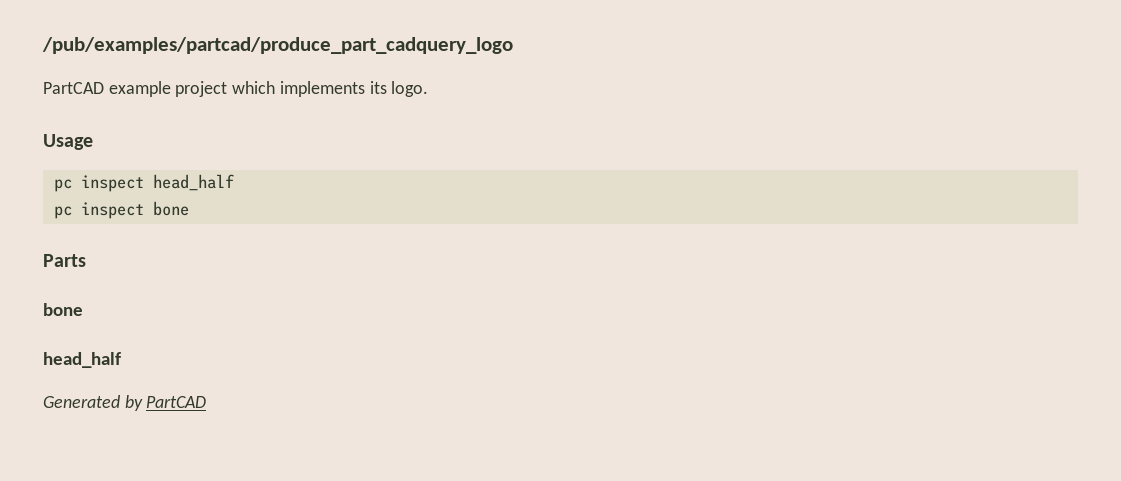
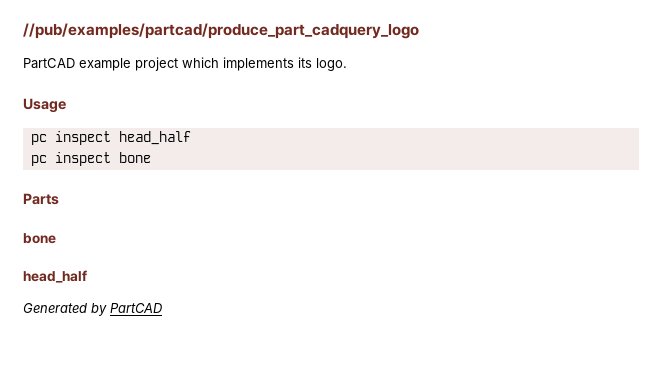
- /pub/examples/partcad/produce_part_cadquery_logo
+ //pub/examples/partcad/produce_part_cadquery_logo

